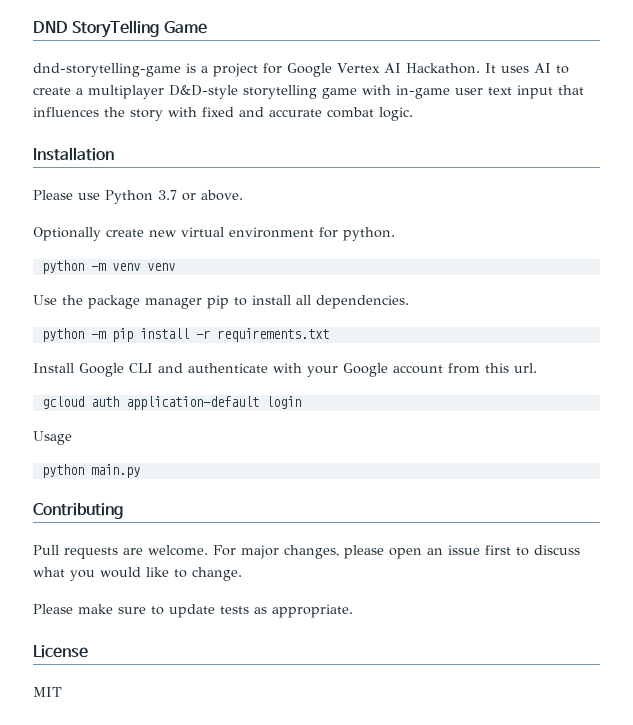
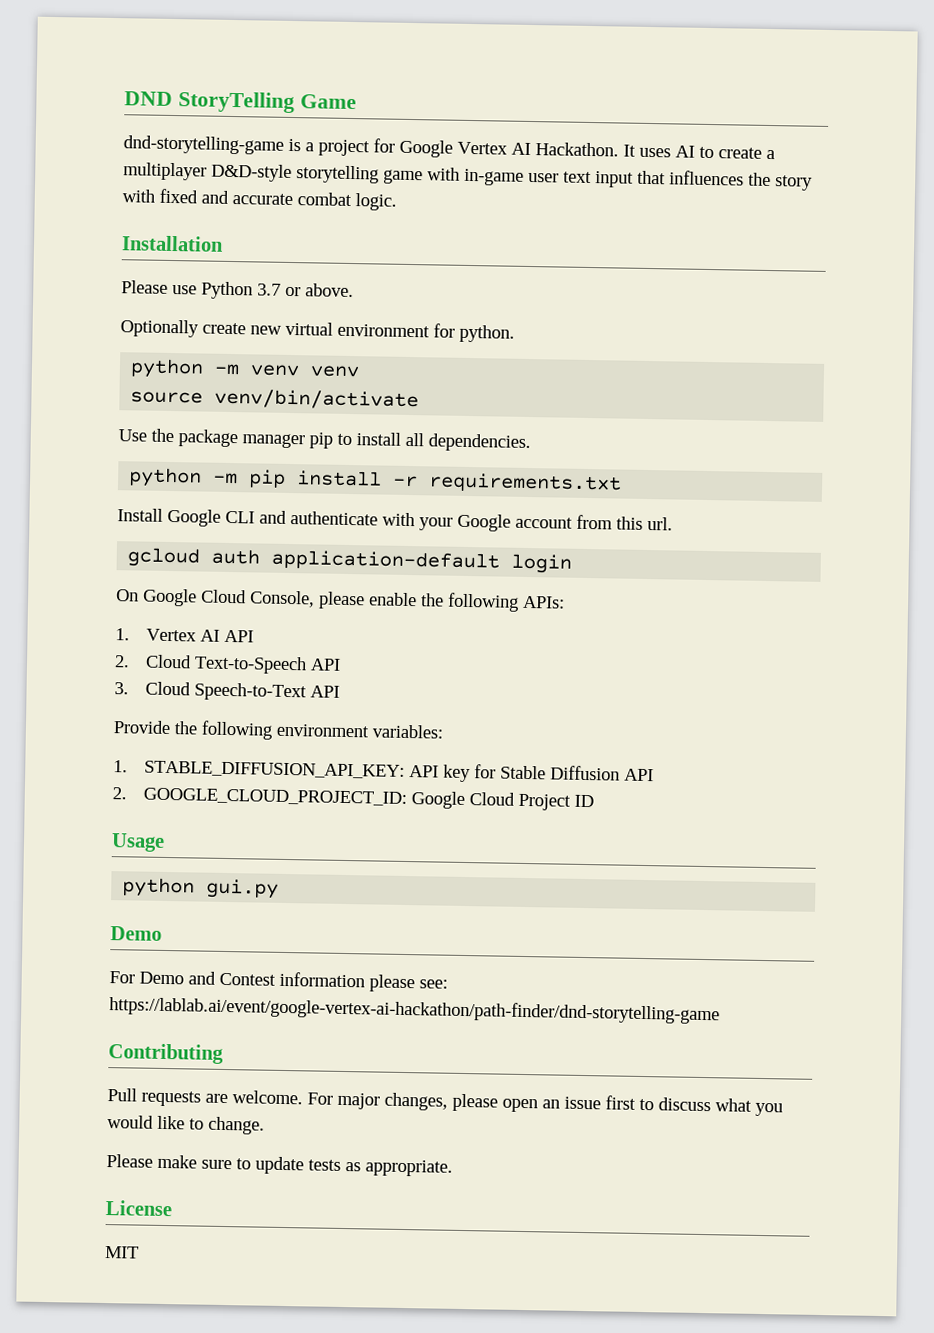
+ source venv/bin/activate
+ On Google Cloud Console, please enable the following APIs:
+ 1. Vertex AI API
+ 2. Cloud Text-to-Speech API
+ 3. Cloud Speech-to-Text API
+ Provide the following environment variables:
+ 1. STABLE_DIFFUSION_API_KEY: API key for Stable Diffusion API
+ 2. GOOGLE_CLOUD_PROJECT_ID: Google Cloud Project ID
  Usage
- python main.py
+ python gui.py
+ Demo
+ For Demo and Contest information please see: https://lablab.ai/event/google-vertex-ai-hackathon/path-finder/dnd-storytelling-game

